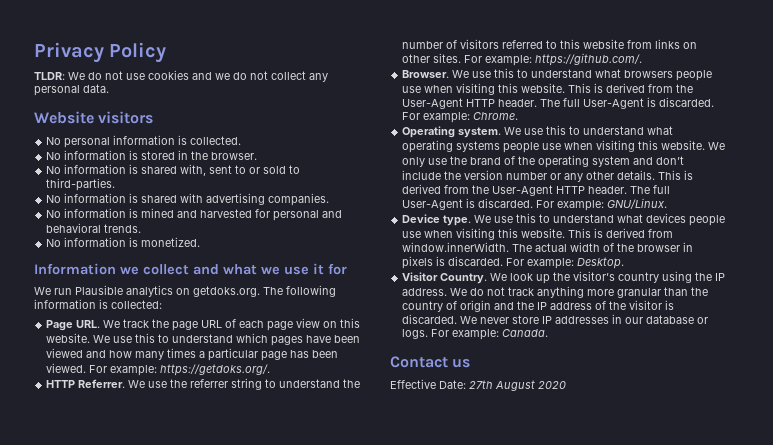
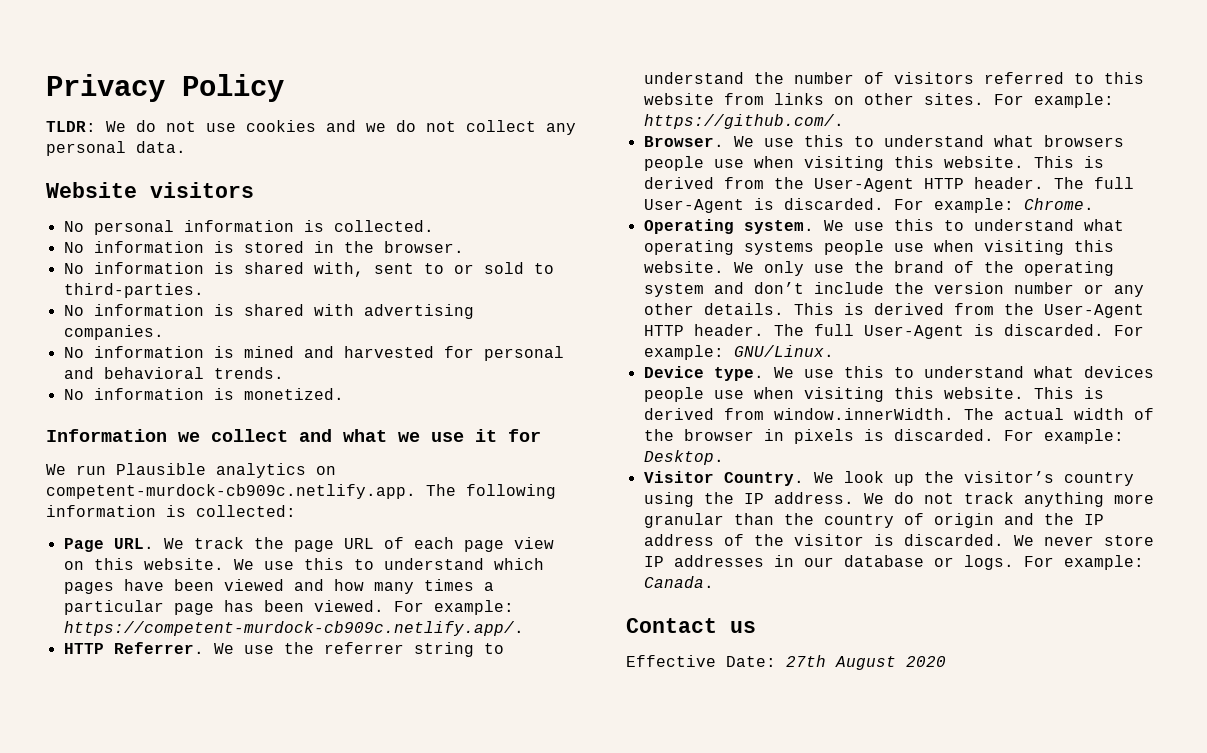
- We run Plausible analytics on getdoks.org. The following information is collected:
+ We run Plausible analytics on competent-murdock-cb909c.netlify.app. The following information is collected:
- For example: https://getdoks.org/.
+ For example: https://competent-murdock-cb909c.netlify.app/.

